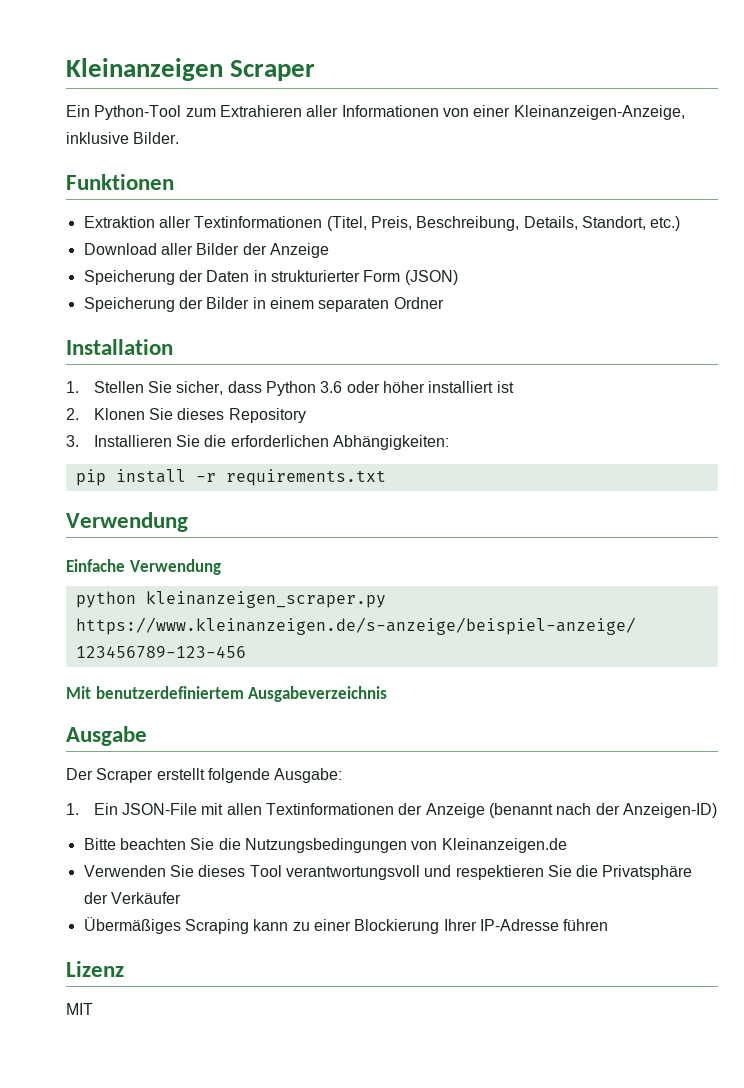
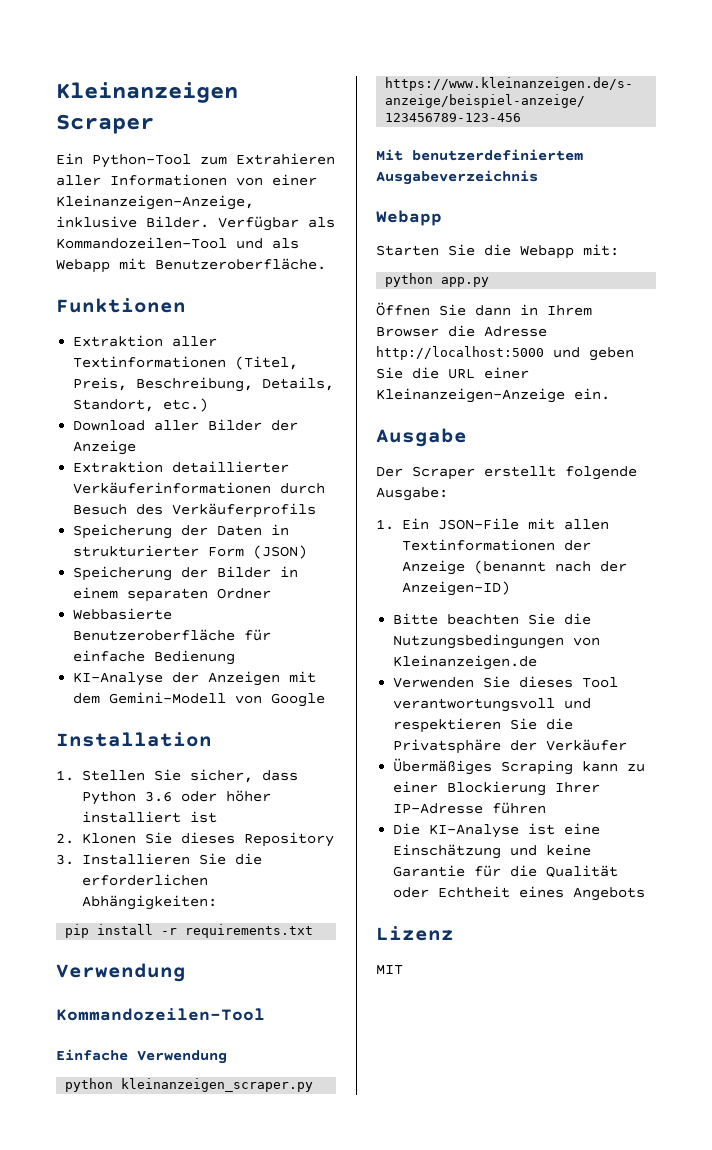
+ Verfügbar als Kommandozeilen-Tool und als Webapp mit Benutzeroberfläche.
+ Extraktion detaillierter Verkäuferinformationen durch Besuch des Verkäuferprofils
+ Webbasierte Benutzeroberfläche für einfache Bedienung
+ KI-Analyse der Anzeigen mit dem Gemini-Modell von Google
  pip install -r requirements.txt
  Verwendung
+ Kommandozeilen-Tool
  Mit benutzerdefiniertem Ausgabeverzeichnis
+ Webapp
+ Starten Sie die Webapp mit:
+ python app.py
+ Öffnen Sie dann in Ihrem Browser die Adresse http://localhost:5000 und geben Sie die URL einer Kleinanzeigen-Anzeige ein.
+ Die KI-Analyse ist eine Einschätzung und keine Garantie für die Qualität oder Echtheit eines Angebots

